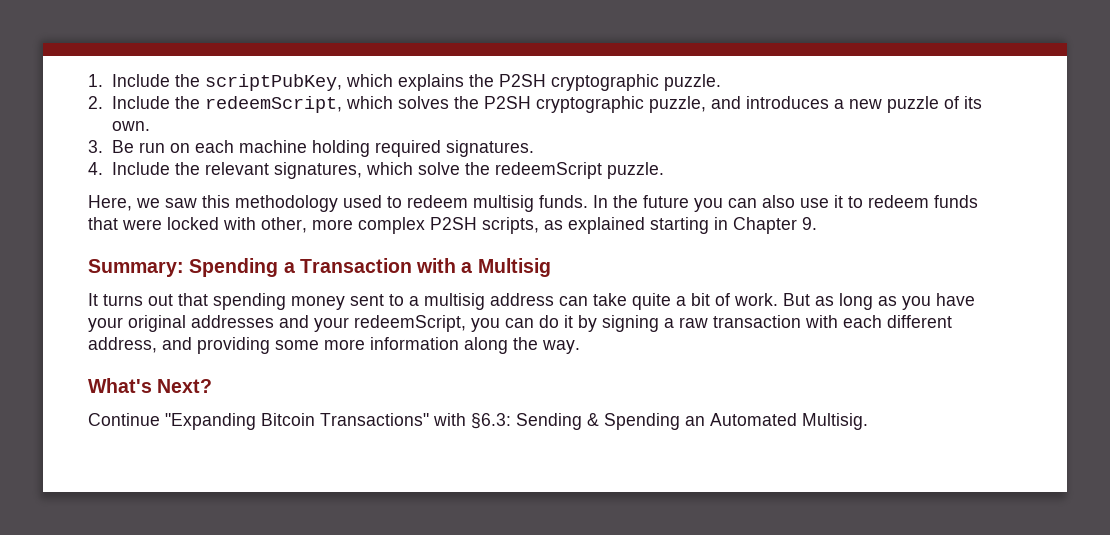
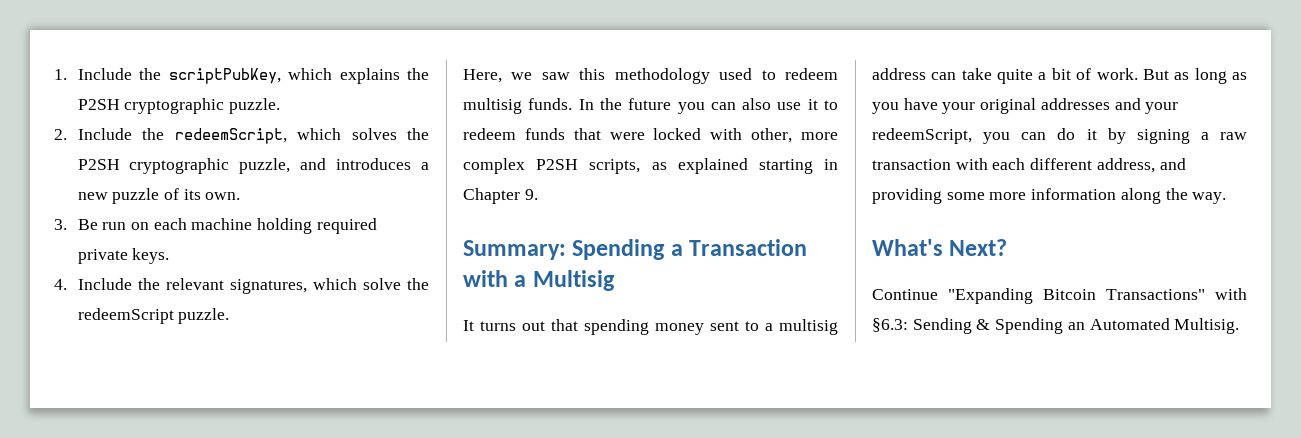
- 3. Be run on each machine holding required signatures.
+ 3. Be run on each machine holding required private keys.

